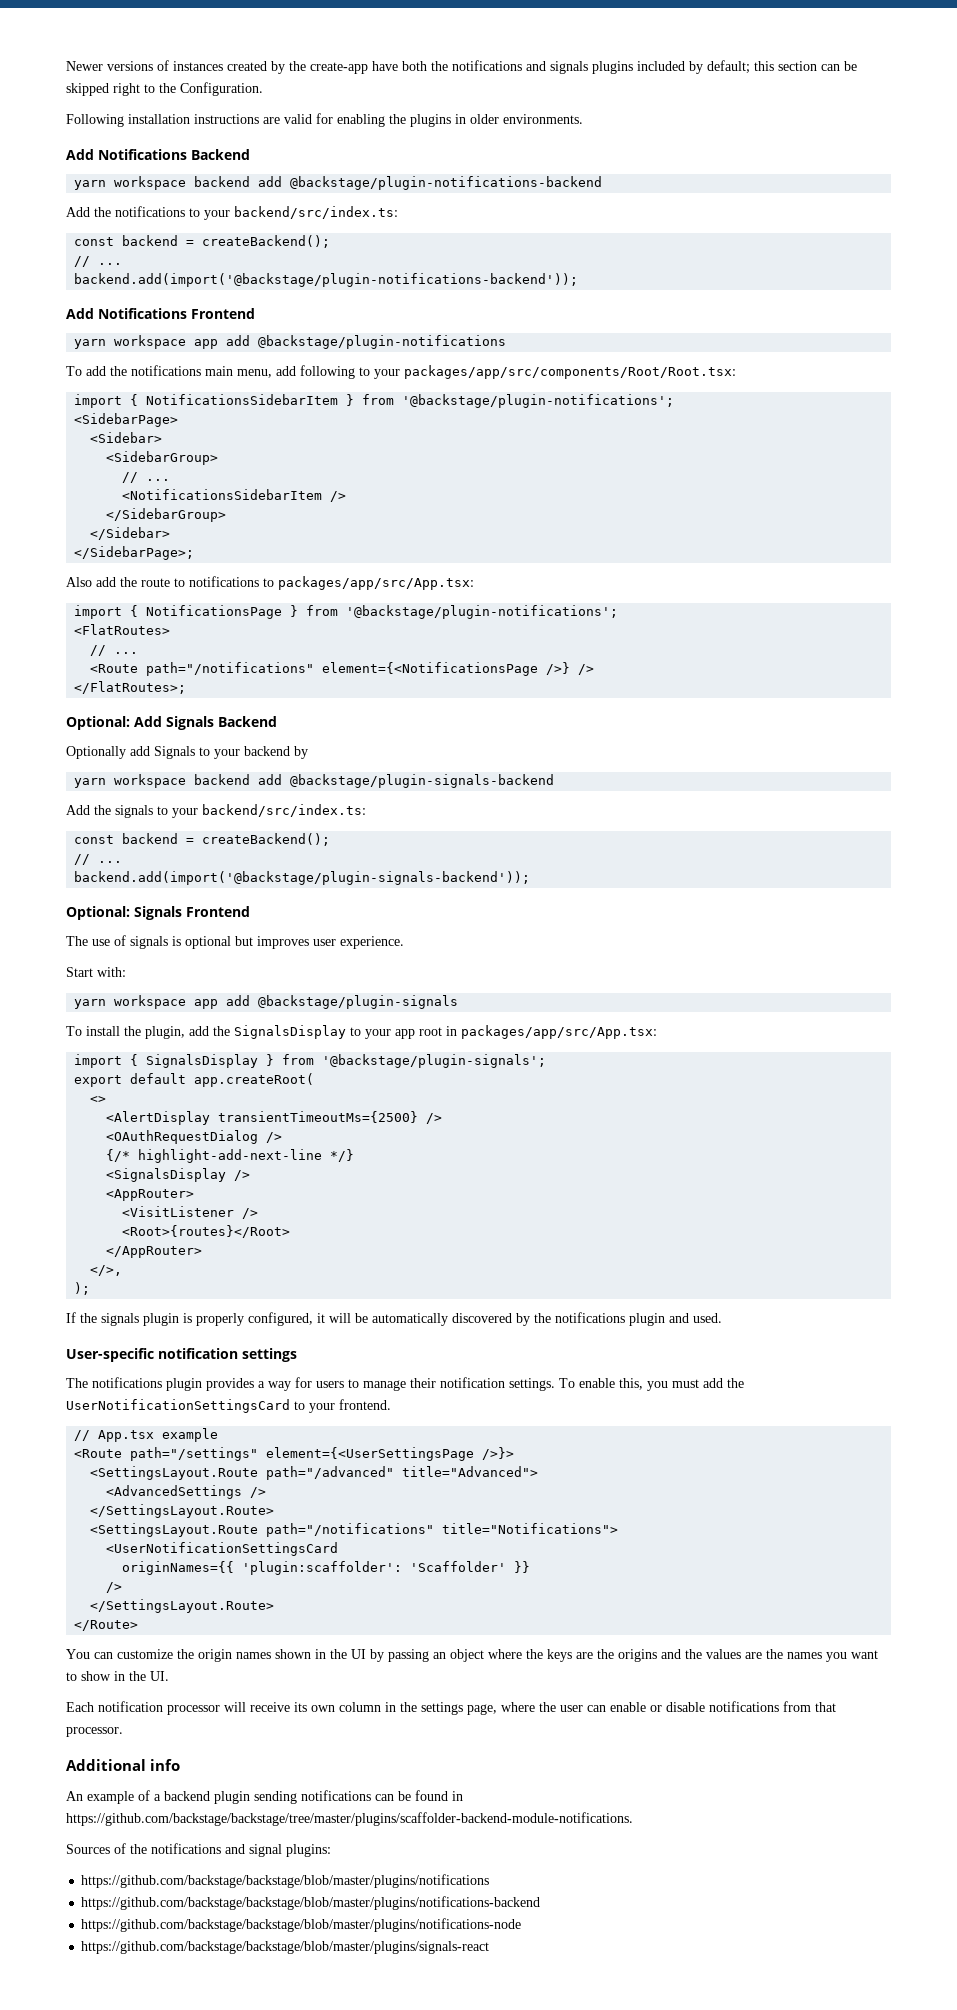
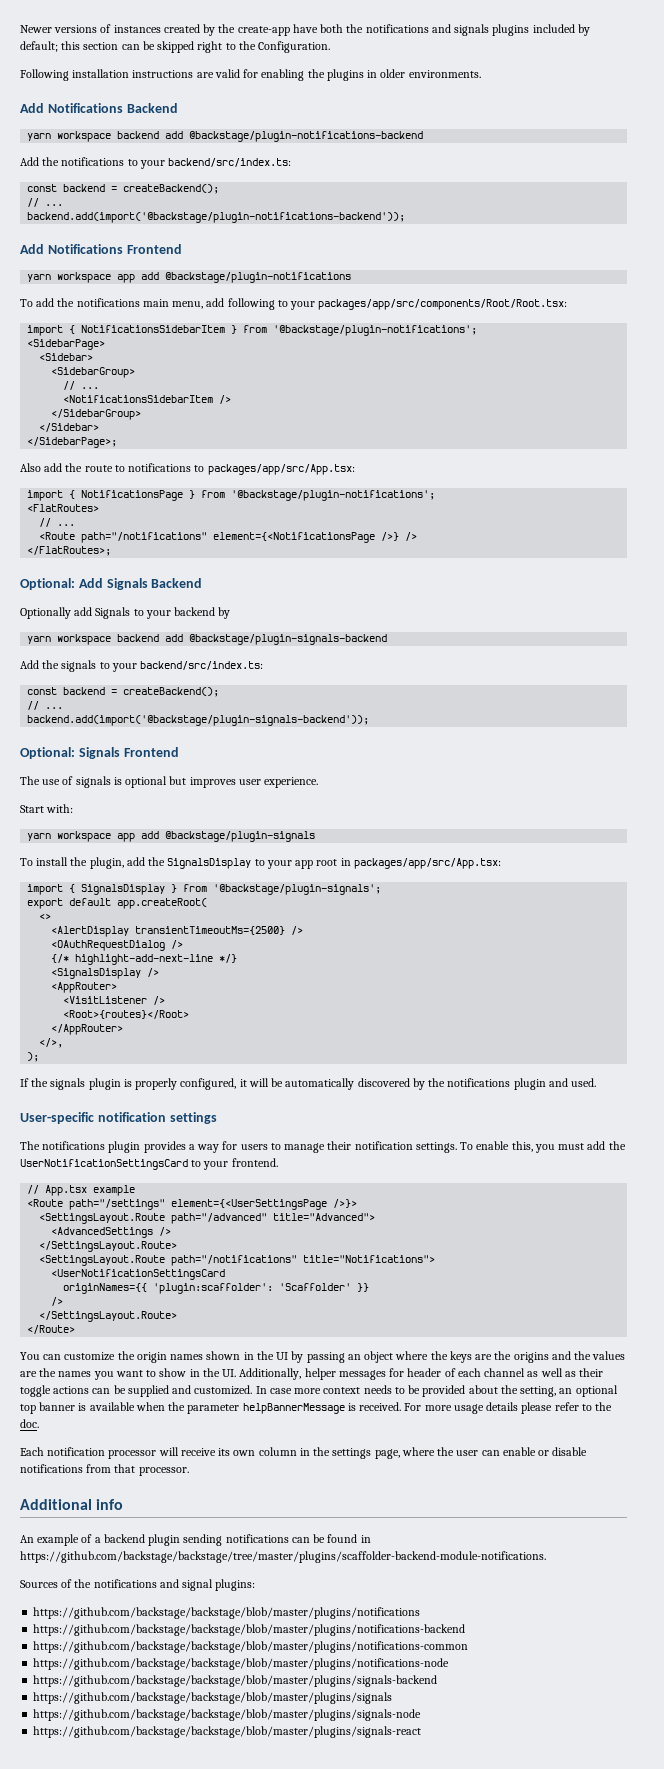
- You can customize the origin names shown in the UI by passing an object where the keys are the origins and the values are the names you want to show in the UI.
+ You can customize the origin names shown in the UI by passing an object where the keys are the origins and the values are the names you want to show in the UI. Additionally, helper messages for header of each channel as well as their toggle actions can be supplied and customized. In case more context needs to be provided about the setting, an optional top banner is available when the parameter helpBannerMessage is received. For more usage details please refer to the doc.
+ https://github.com/backstage/backstage/blob/master/plugins/notifications-common
+ https://github.com/backstage/backstage/blob/master/plugins/signals-backend
+ https://github.com/backstage/backstage/blob/master/plugins/signals
+ https://github.com/backstage/backstage/blob/master/plugins/signals-node

